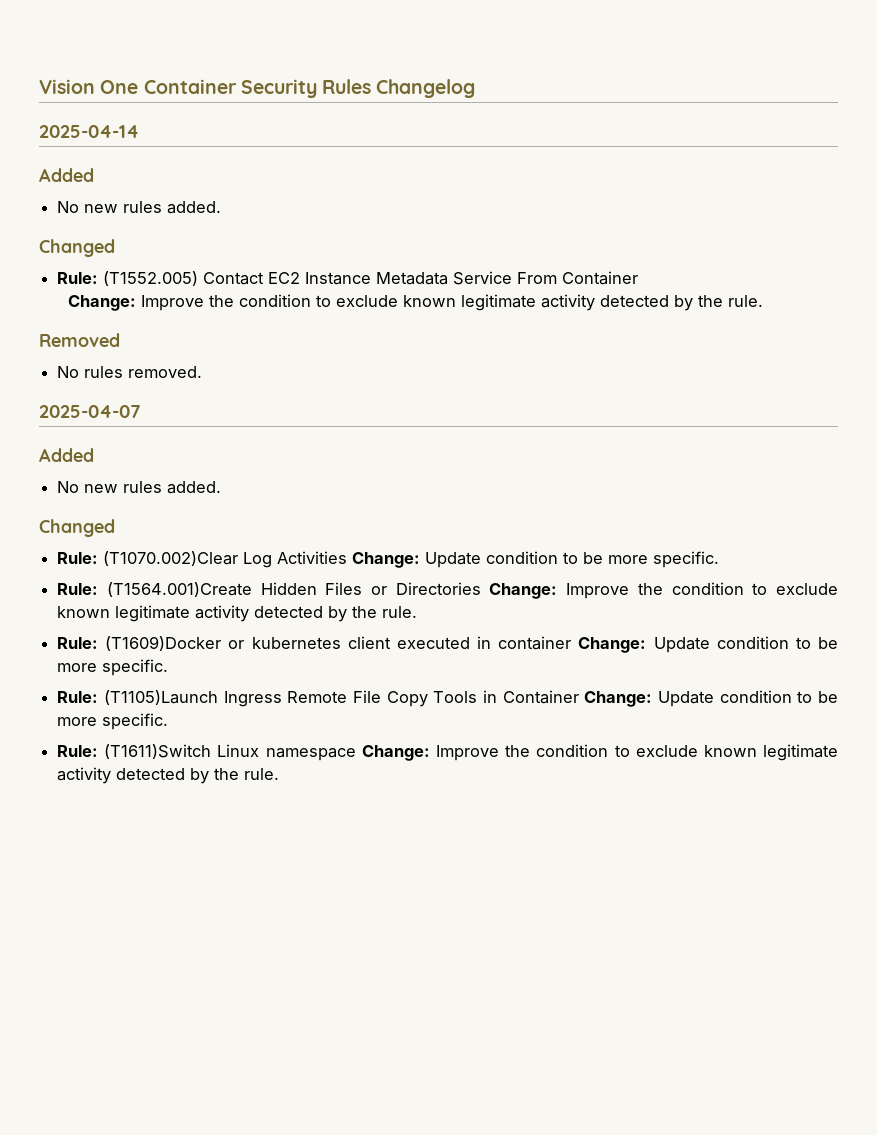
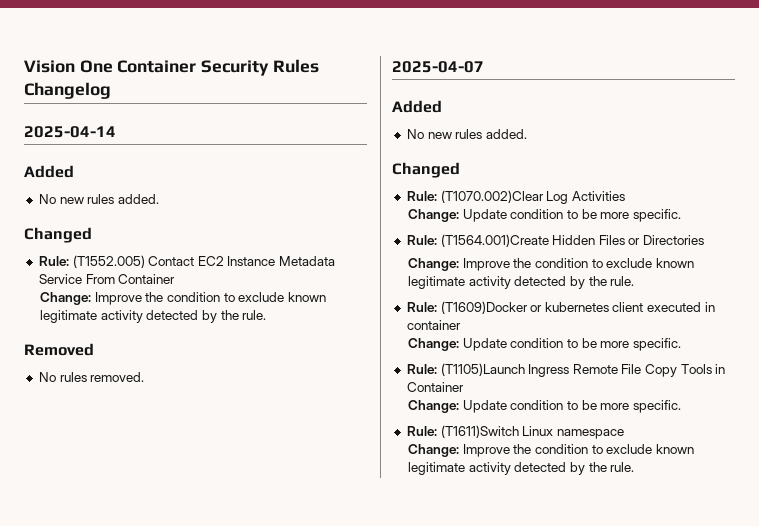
- Rule: (T1070.002)Clear Log Activities Change: Update condition to be more specific.
+ Rule: (T1070.002)Clear Log Activities
+ Change: Update condition to be more specific.
- Rule: (T1564.001)Create Hidden Files or Directories Change: Improve the condition to exclude known legitimate activity detected by the rule.
+ Rule: (T1564.001)Create Hidden Files or Directories
+ Change: Improve the condition to exclude known legitimate activity detected by the rule.
- Rule: (T1609)Docker or kubernetes client executed in container Change: Update condition to be more specific.
+ Rule: (T1609)Docker or kubernetes client executed in container
+ Change: Update condition to be more specific.
- Rule: (T1105)Launch Ingress Remote File Copy Tools in Container Change: Update condition to be more specific.
+ Rule: (T1105)Launch Ingress Remote File Copy Tools in Container
+ Change: Update condition to be more specific.
- Rule: (T1611)Switch Linux namespace Change: Improve the condition to exclude known legitimate activity detected by the rule.
+ Rule: (T1611)Switch Linux namespace
+ Change: Improve the condition to exclude known legitimate activity detected by the rule.

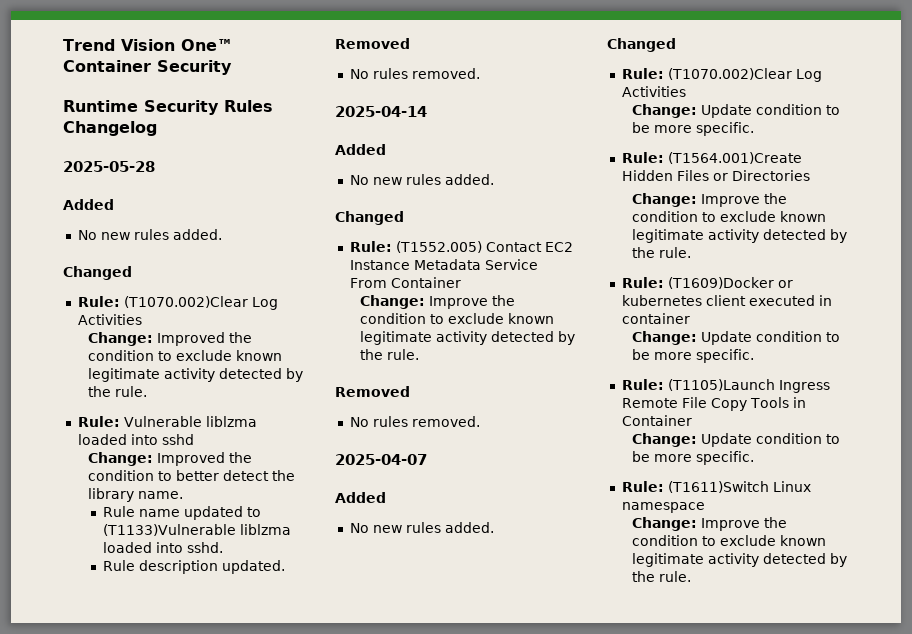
- Vision One Container Security Rules Changelog
+ Trend Vision One™ Container Security
+ Runtime Security Rules Changelog
+ 2025-05-28
+ Added
+ No new rules added.
+ Changed
+ Rule: (T1070.002)Clear Log Activities
+ Change: Improved the condition to exclude known legitimate activity detected by the rule.
+ Rule: Vulnerable liblzma loaded into sshd
+ Change: Improved the condition to better detect the library name.
+ Rule name updated to (T1133)Vulnerable liblzma loaded into sshd.
+ Rule description updated.
+ Removed
+ No rules removed.

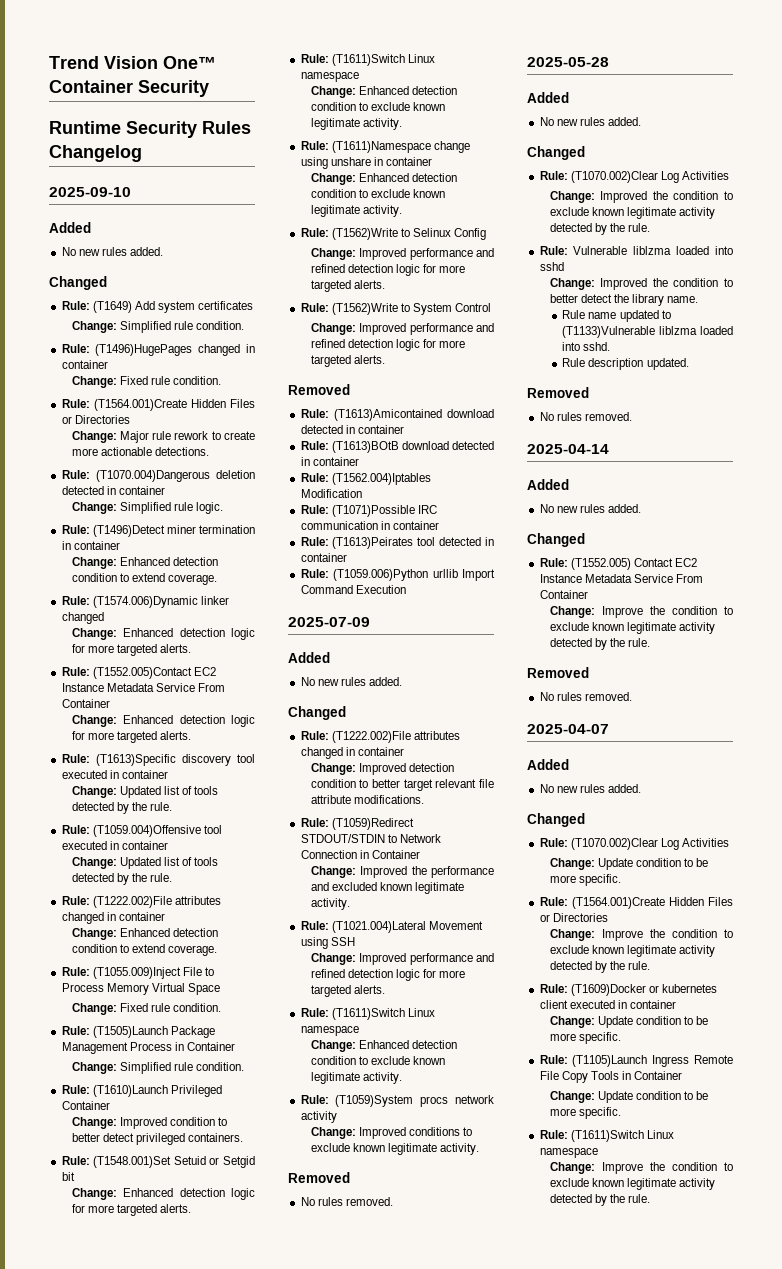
+ 2025-09-10
+ Added
+ No new rules added.
+ Changed
+ Rule: (T1649) Add system certificates
+ Change: Simplified rule condition.
+ Rule: (T1496)HugePages changed in container
+ Change: Fixed rule condition.
+ Rule: (T1564.001)Create Hidden Files or Directories
+ Change: Major rule rework to create more actionable detections.
+ Rule: (T1070.004)Dangerous deletion detected in container
+ Change: Simplified rule logic.
+ Rule: (T1496)Detect miner termination in container
+ Change: Enhanced detection condition to extend coverage.
+ Rule: (T1574.006)Dynamic linker changed
+ Change: Enhanced detection logic for more targeted alerts.
+ Rule: (T1552.005)Contact EC2 Instance Metadata Service From Container
+ Change: Enhanced detection logic for more targeted alerts.
+ Rule: (T1613)Specific discovery tool executed in container
+ Change: Updated list of tools detected by the rule.
+ Rule: (T1059.004)Offensive tool executed in container
+ Change: Updated list of tools detected by the rule.
+ Rule: (T1222.002)File attributes changed in container
+ Change: Enhanced detection condition to extend coverage.
+ Rule: (T1055.009)Inject File to Process Memory Virtual Space
+ Change: Fixed rule condition.
+ Rule: (T1505)Launch Package Management Process in Container
+ Change: Simplified rule condition.
+ Rule: (T1610)Launch Privileged Container
+ Change: Improved condition to better detect privileged containers.
+ Rule: (T1548.001)Set Setuid or Setgid bit
+ Change: Enhanced detection logic for more targeted alerts.
+ Rule: (T1611)Switch Linux namespace
+ Change: Enhanced detection condition to exclude known legitimate activity.
+ Rule: (T1611)Namespace change using unshare in container
+ Change: Enhanced detection condition to exclude known legitimate activity.
+ Rule: (T1562)Write to Selinux Config
+ Change: Improved performance and refined detection logic for more targeted alerts.
+ Rule: (T1562)Write to System Control
+ Change: Improved performance and refined detection logic for more targeted alerts.
+ Removed
+ Rule: (T1613)Amicontained download detected in container
+ Rule: (T1613)BOtB download detected in container
+ Rule: (T1562.004)Iptables Modification
+ Rule: (T1071)Possible IRC communication in container
+ Rule: (T1613)Peirates tool detected in container
+ Rule: (T1059.006)Python urllib Import Command Execution
+ 2025-07-09
+ Added
+ No new rules added.
+ Changed
+ Rule: (T1222.002)File attributes changed in container
+ Change: Improved detection condition to better target relevant file attribute modifications.
+ Rule: (T1059)Redirect STDOUT/STDIN to Network Connection in Container
+ Change: Improved the performance and excluded known legitimate activity.
+ Rule: (T1021.004)Lateral Movement using SSH
+ Change: Improved performance and refined detection logic for more targeted alerts.
+ Rule: (T1611)Switch Linux namespace
+ Change: Enhanced detection condition to exclude known legitimate activity.
+ Rule: (T1059)System procs network activity
+ Change: Improved conditions to exclude known legitimate activity.
+ Removed
+ No rules removed.

